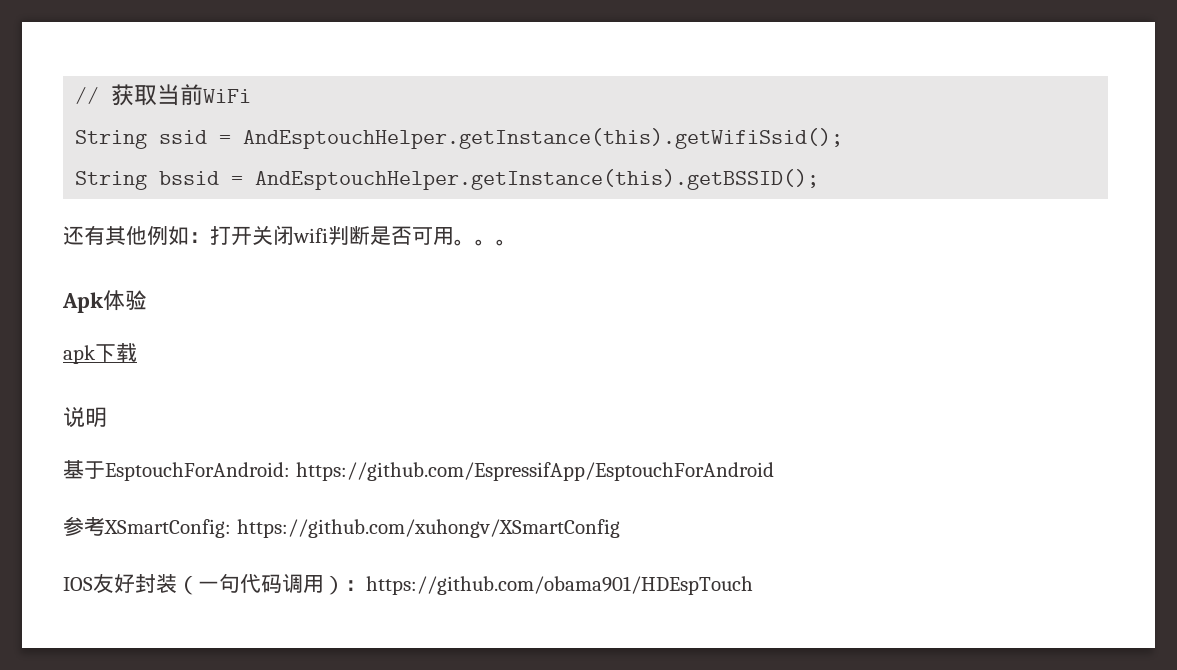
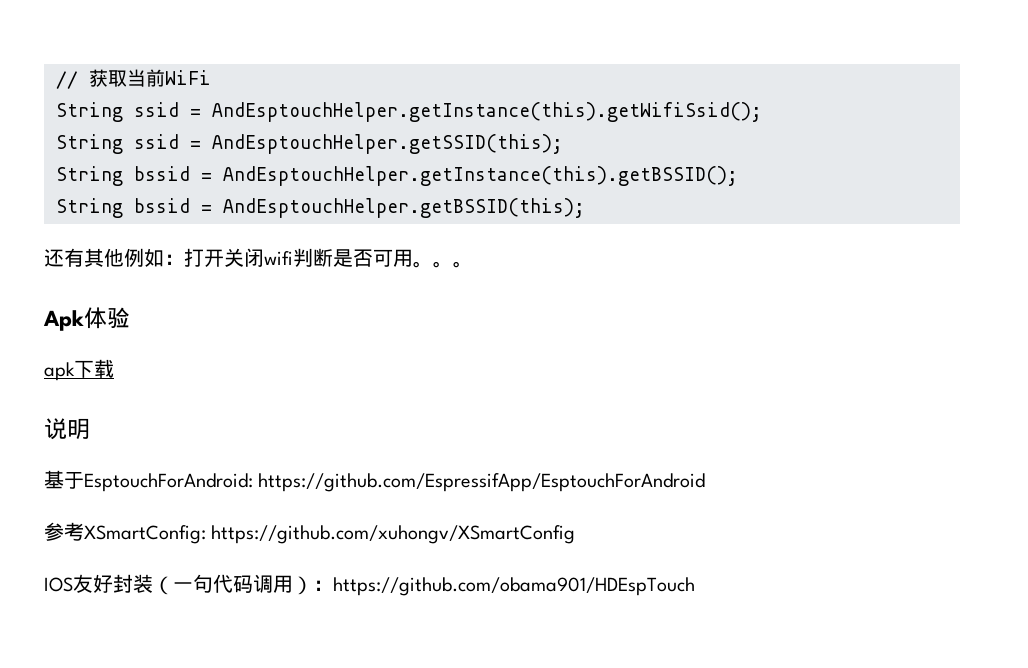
+ String ssid = AndEsptouchHelper.getSSID(this);
+ String bssid = AndEsptouchHelper.getBSSID(this);

